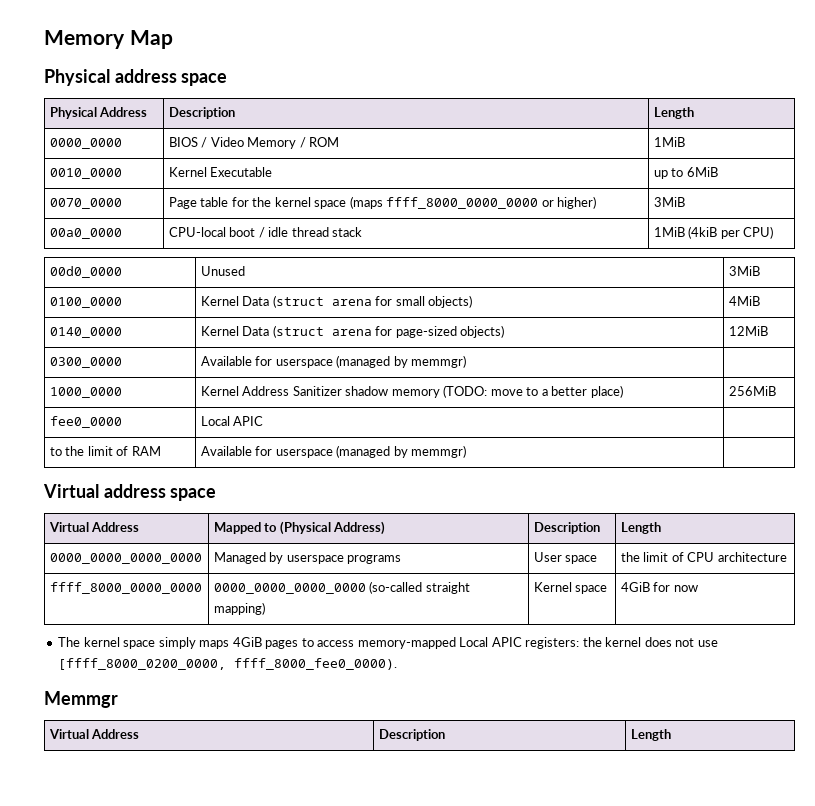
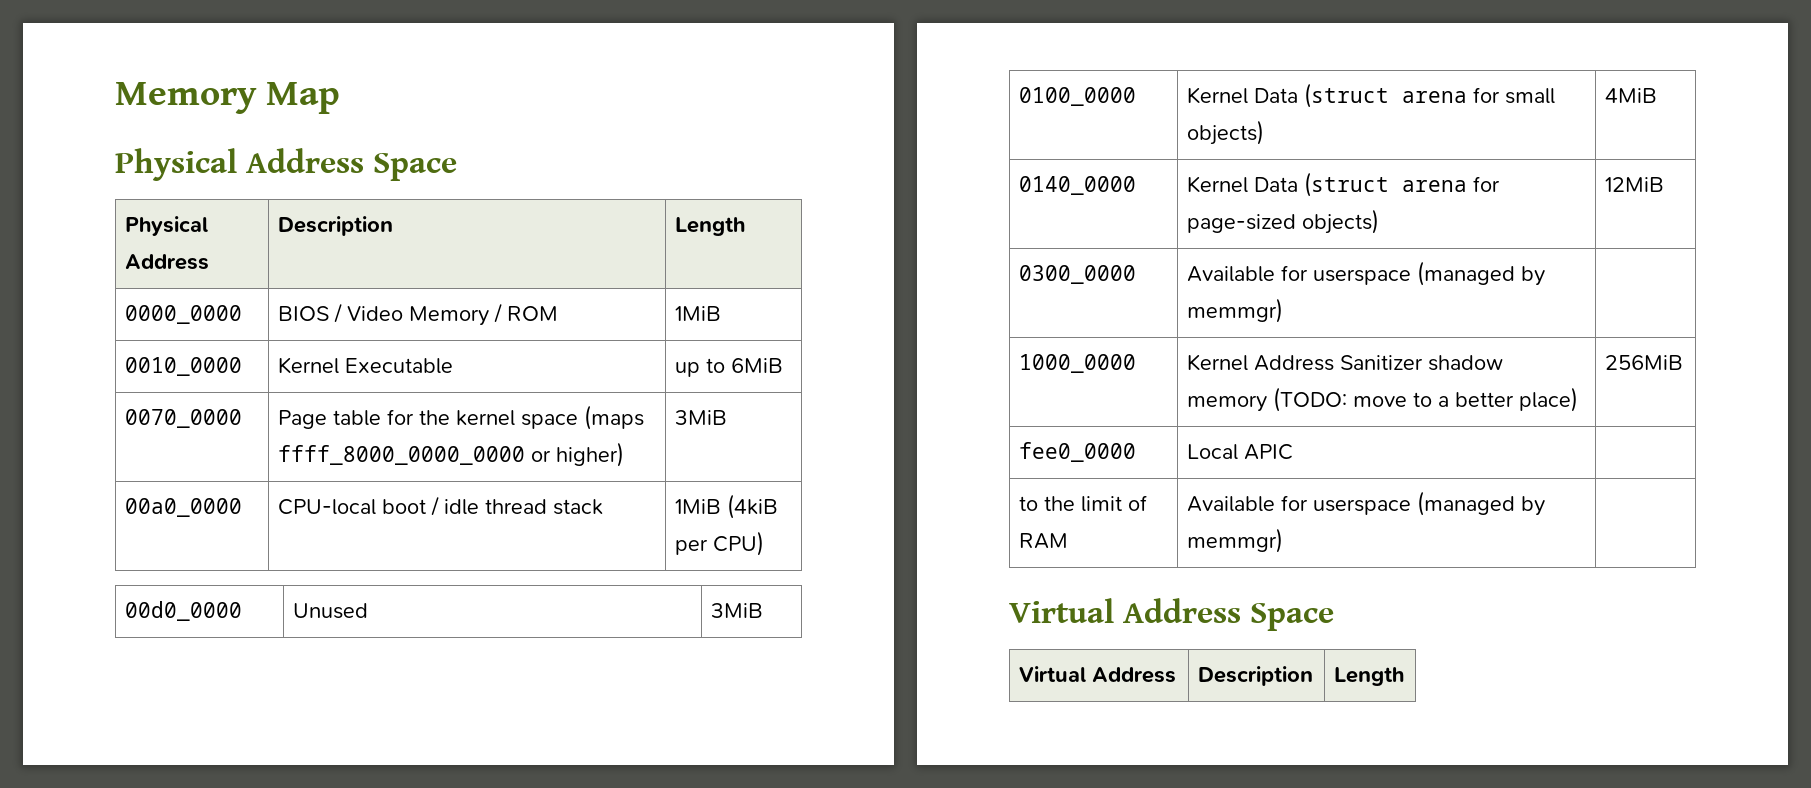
- Physical address space
+ Physical Address Space
- Virtual address space
- Virtual Address | Mapped to (Physical Address) | Description | Length
- 0000_0000_0000_0000 | Managed by userspace programs | User space | the limit of CPU architecture
- ffff_8000_0000_0000 | 0000_0000_0000_0000 (so-called straight mapping) | Kernel space | 4GiB for now
- The kernel space simply maps 4GiB pages to access memory-mapped Local APIC registers: the kernel does not use [ffff_8000_0200_0000, ffff_8000_fee0_0000).
- Memmgr
+ Virtual Address Space

